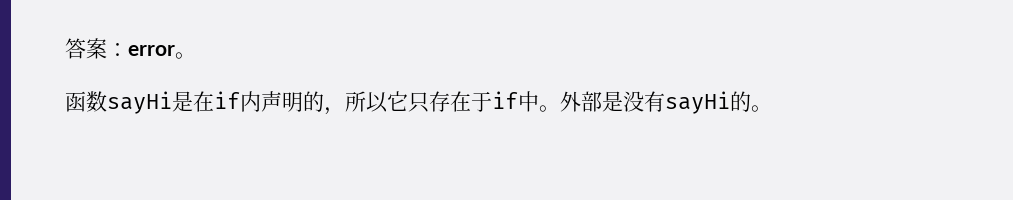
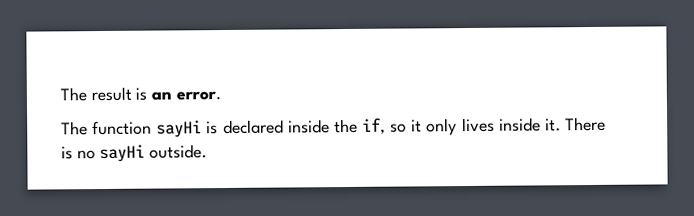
- 答案：error。
- 函数sayHi是在if内声明的，所以它只存在于if中。外部是没有sayHi的。
+ The result is an error.
+ The function sayHi is declared inside the if, so it only lives inside it. There is no sayHi outside.

